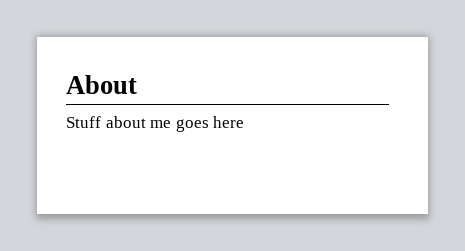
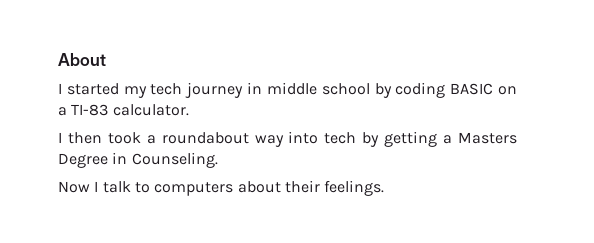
- Stuff about me goes here
+ I started my tech journey in middle school by coding BASIC on a TI-83 calculator.
+ I then took a roundabout way into tech by getting a Masters Degree in Counseling.
+ Now I talk to computers about their feelings.

